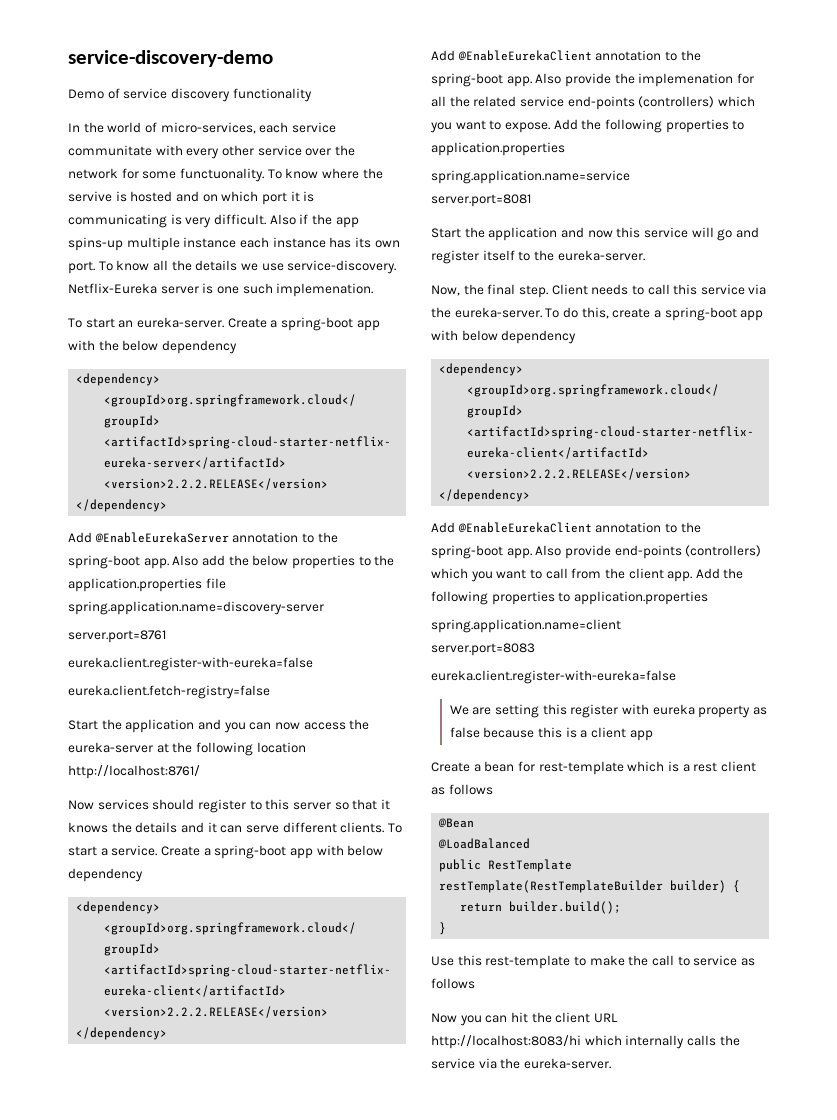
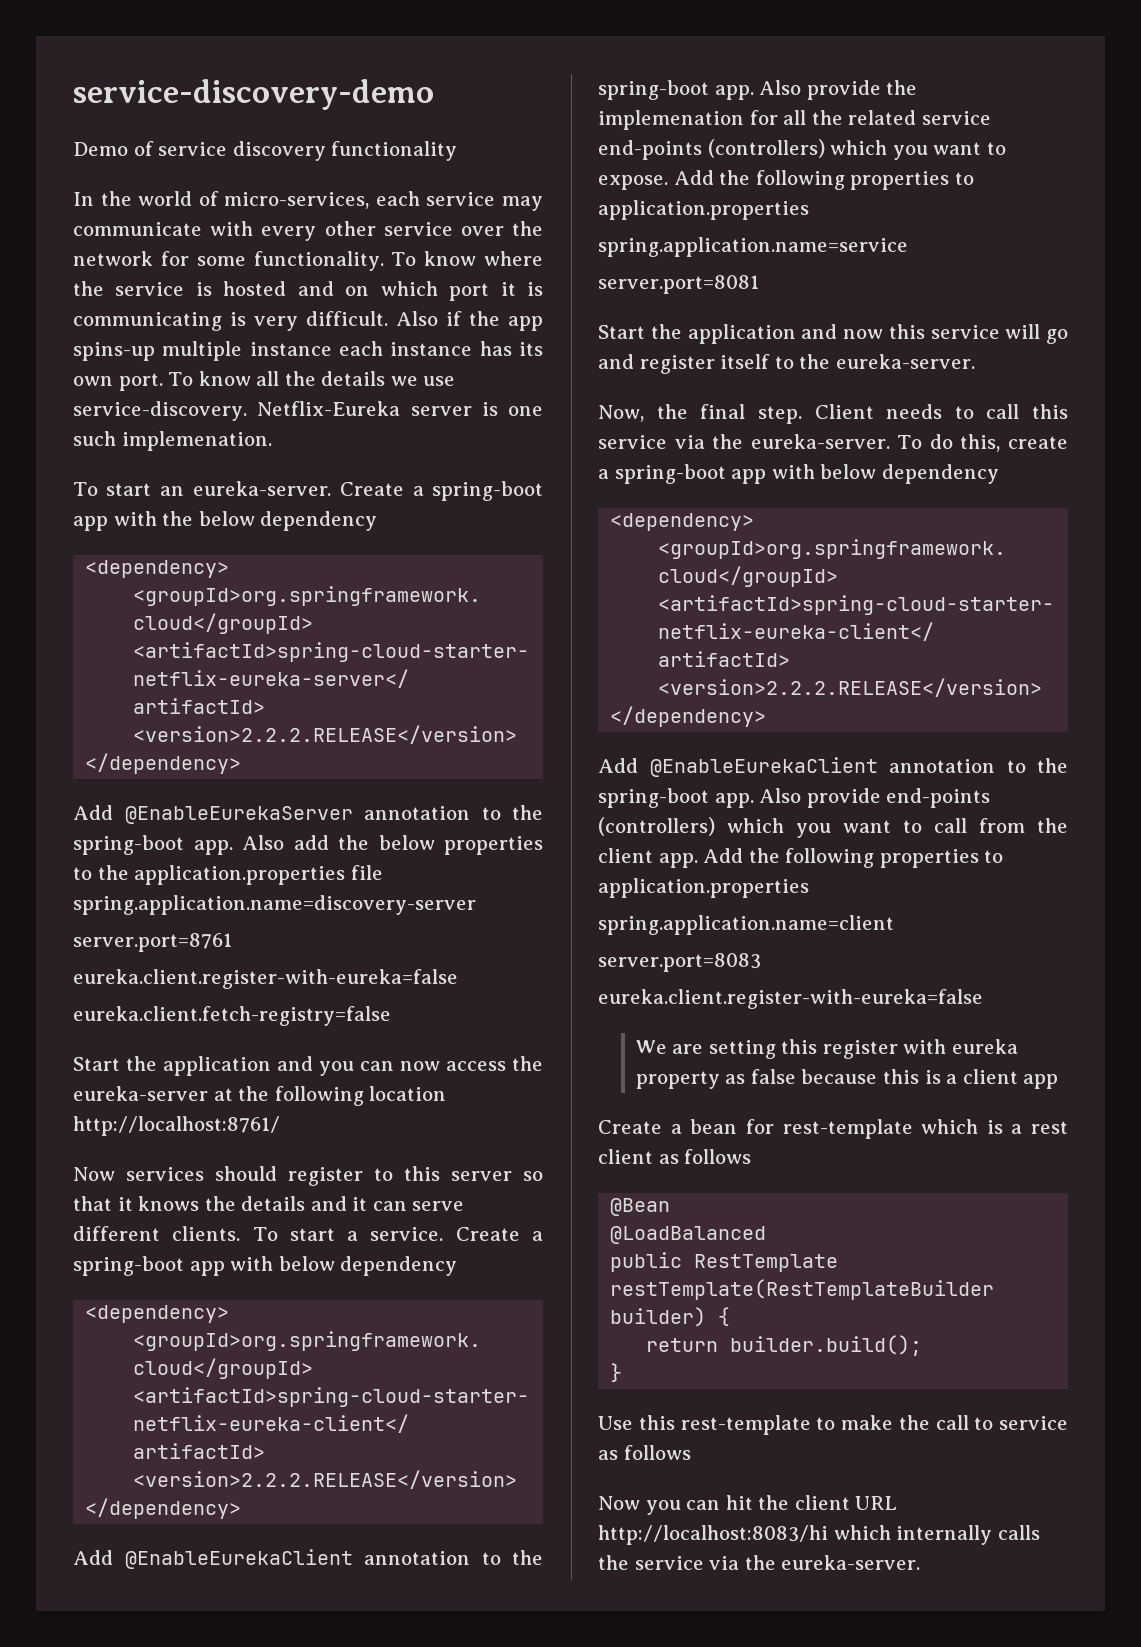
- In the world of micro-services, each service communitate with every other service over the network for some functuonality.
+ In the world of micro-services, each service may communicate with every other service over the network for some functionality.
- To know where the servive is hosted and on which port it is communicating is very difficult.
+ To know where the service is hosted and on which port it is communicating is very difficult.

